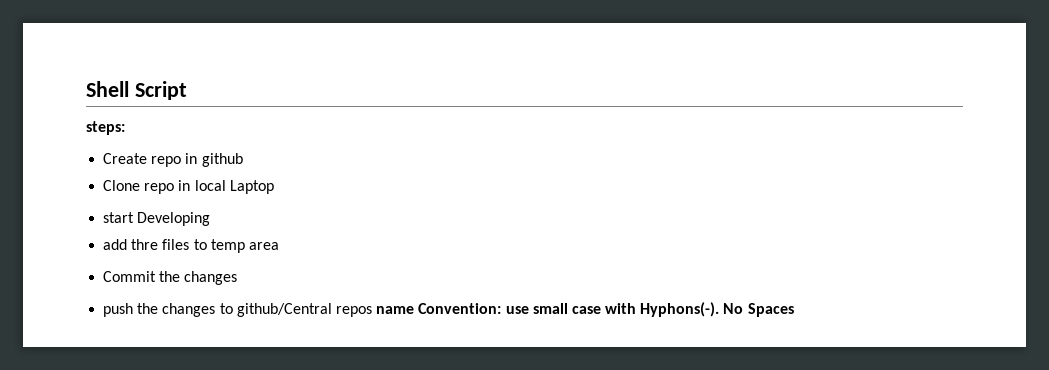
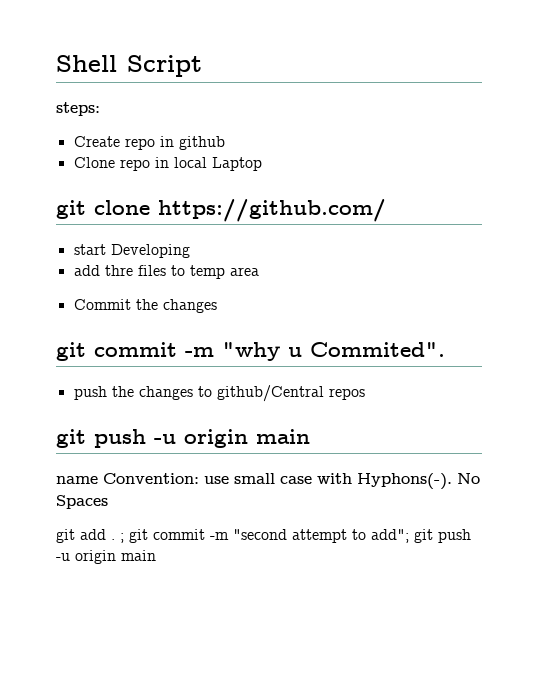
+ git clone https://github.com/
+ git commit -m "why u Commited".
- push the changes to github/Central repos name Convention: use small case with Hyphons(-).
+ push the changes to github/Central repos
+ git push -u origin main
+ name Convention: use small case with Hyphons(-).
+ git add . ; git commit -m "second attempt to add"; git push -u origin main

